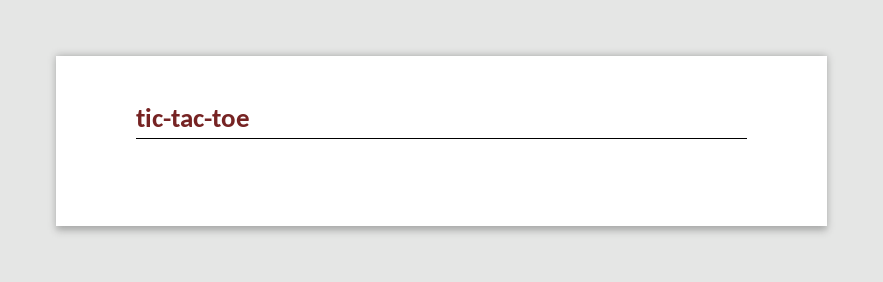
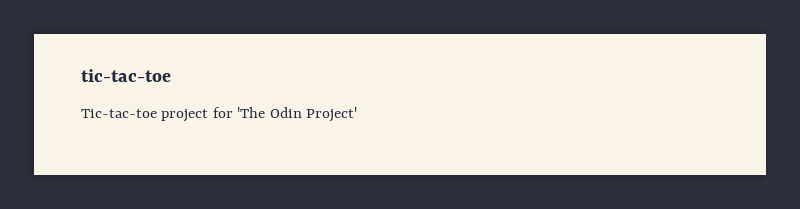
+ Tic-tac-toe project for 'The Odin Project'

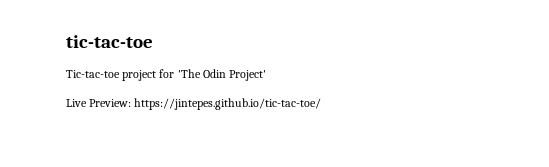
+ Live Preview: https://jintepes.github.io/tic-tac-toe/

